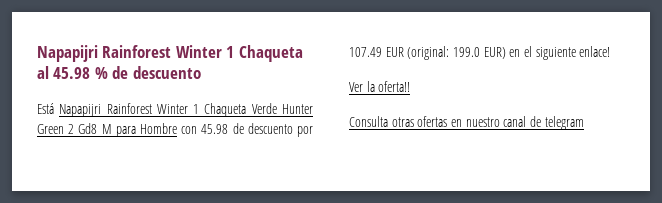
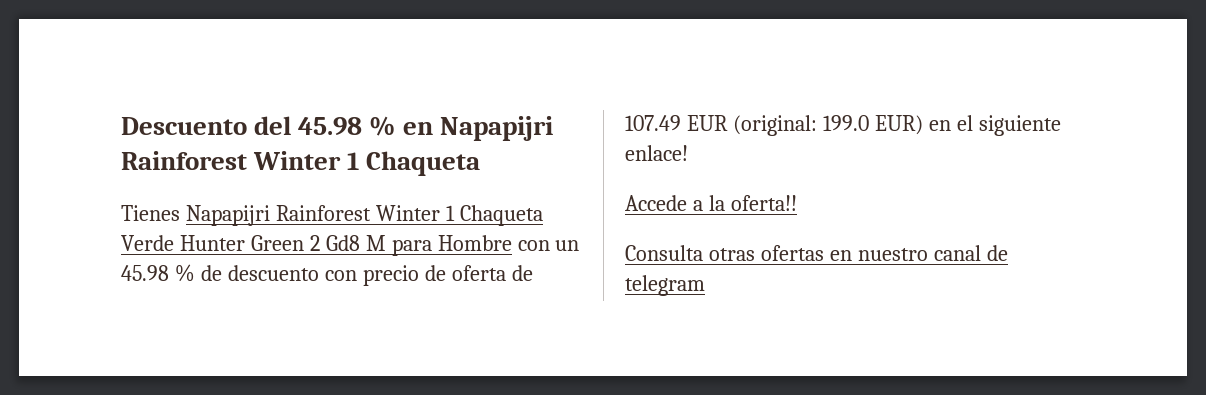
- Napapijri Rainforest Winter 1 Chaqueta al 45.98 % de descuento
- Está Napapijri Rainforest Winter 1 Chaqueta Verde Hunter Green 2 Gd8 M para Hombre con 45.98 de descuento por 107.49 EUR (original: 199.0 EUR) en el siguiente enlace!
+ Descuento del 45.98 % en Napapijri Rainforest Winter 1 Chaqueta
+ Tienes Napapijri Rainforest Winter 1 Chaqueta Verde Hunter Green 2 Gd8 M para Hombre con un 45.98 % de descuento con precio de oferta de 107.49 EUR (original: 199.0 EUR) en el siguiente enlace!
- Ver la oferta!!
+ Accede a la oferta!!

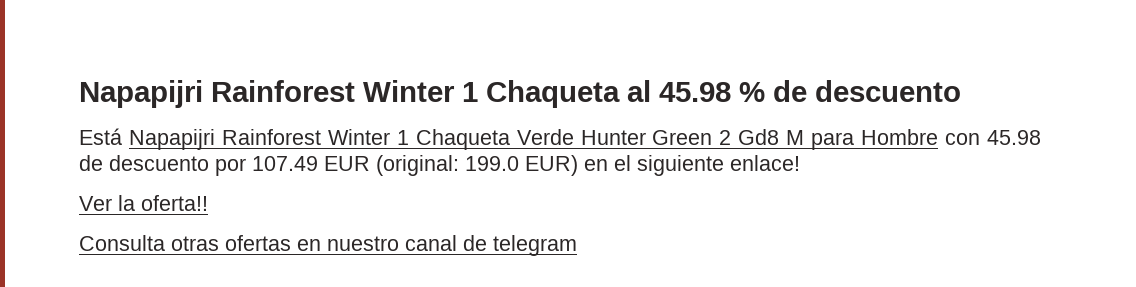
- Descuento del 45.98 % en Napapijri Rainforest Winter 1 Chaqueta
- Tienes Napapijri Rainforest Winter 1 Chaqueta Verde Hunter Green 2 Gd8 M para Hombre con un 45.98 % de descuento con precio de oferta de 107.49 EUR (original: 199.0 EUR) en el siguiente enlace!
+ Napapijri Rainforest Winter 1 Chaqueta al 45.98 % de descuento
+ Está Napapijri Rainforest Winter 1 Chaqueta Verde Hunter Green 2 Gd8 M para Hombre con 45.98 de descuento por 107.49 EUR (original: 199.0 EUR) en el siguiente enlace!
- Accede a la oferta!!
+ Ver la oferta!!

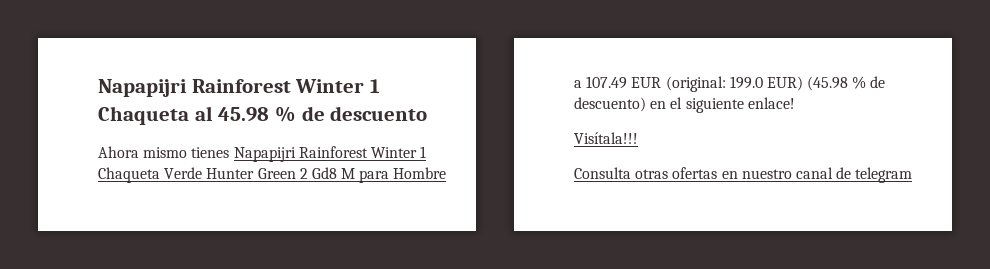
- Está Napapijri Rainforest Winter 1 Chaqueta Verde Hunter Green 2 Gd8 M para Hombre con 45.98 de descuento por 107.49 EUR (original: 199.0 EUR) en el siguiente enlace!
+ Ahora mismo tienes Napapijri Rainforest Winter 1 Chaqueta Verde Hunter Green 2 Gd8 M para Hombre a 107.49 EUR (original: 199.0 EUR) (45.98 % de descuento) en el siguiente enlace!
- Ver la oferta!!
+ Visítala!!!

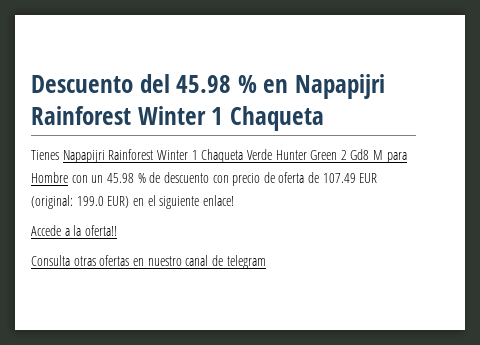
- Napapijri Rainforest Winter 1 Chaqueta al 45.98 % de descuento
- Ahora mismo tienes Napapijri Rainforest Winter 1 Chaqueta Verde Hunter Green 2 Gd8 M para Hombre a 107.49 EUR (original: 199.0 EUR) (45.98 % de descuento) en el siguiente enlace!
+ Descuento del 45.98 % en Napapijri Rainforest Winter 1 Chaqueta
+ Tienes Napapijri Rainforest Winter 1 Chaqueta Verde Hunter Green 2 Gd8 M para Hombre con un 45.98 % de descuento con precio de oferta de 107.49 EUR (original: 199.0 EUR) en el siguiente enlace!
- Visítala!!!
+ Accede a la oferta!!

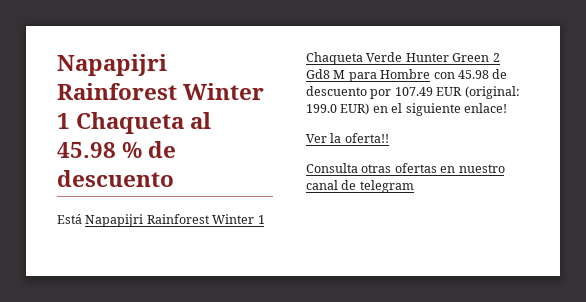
- Descuento del 45.98 % en Napapijri Rainforest Winter 1 Chaqueta
- Tienes Napapijri Rainforest Winter 1 Chaqueta Verde Hunter Green 2 Gd8 M para Hombre con un 45.98 % de descuento con precio de oferta de 107.49 EUR (original: 199.0 EUR) en el siguiente enlace!
+ Napapijri Rainforest Winter 1 Chaqueta al 45.98 % de descuento
+ Está Napapijri Rainforest Winter 1 Chaqueta Verde Hunter Green 2 Gd8 M para Hombre con 45.98 de descuento por 107.49 EUR (original: 199.0 EUR) en el siguiente enlace!
- Accede a la oferta!!
+ Ver la oferta!!

